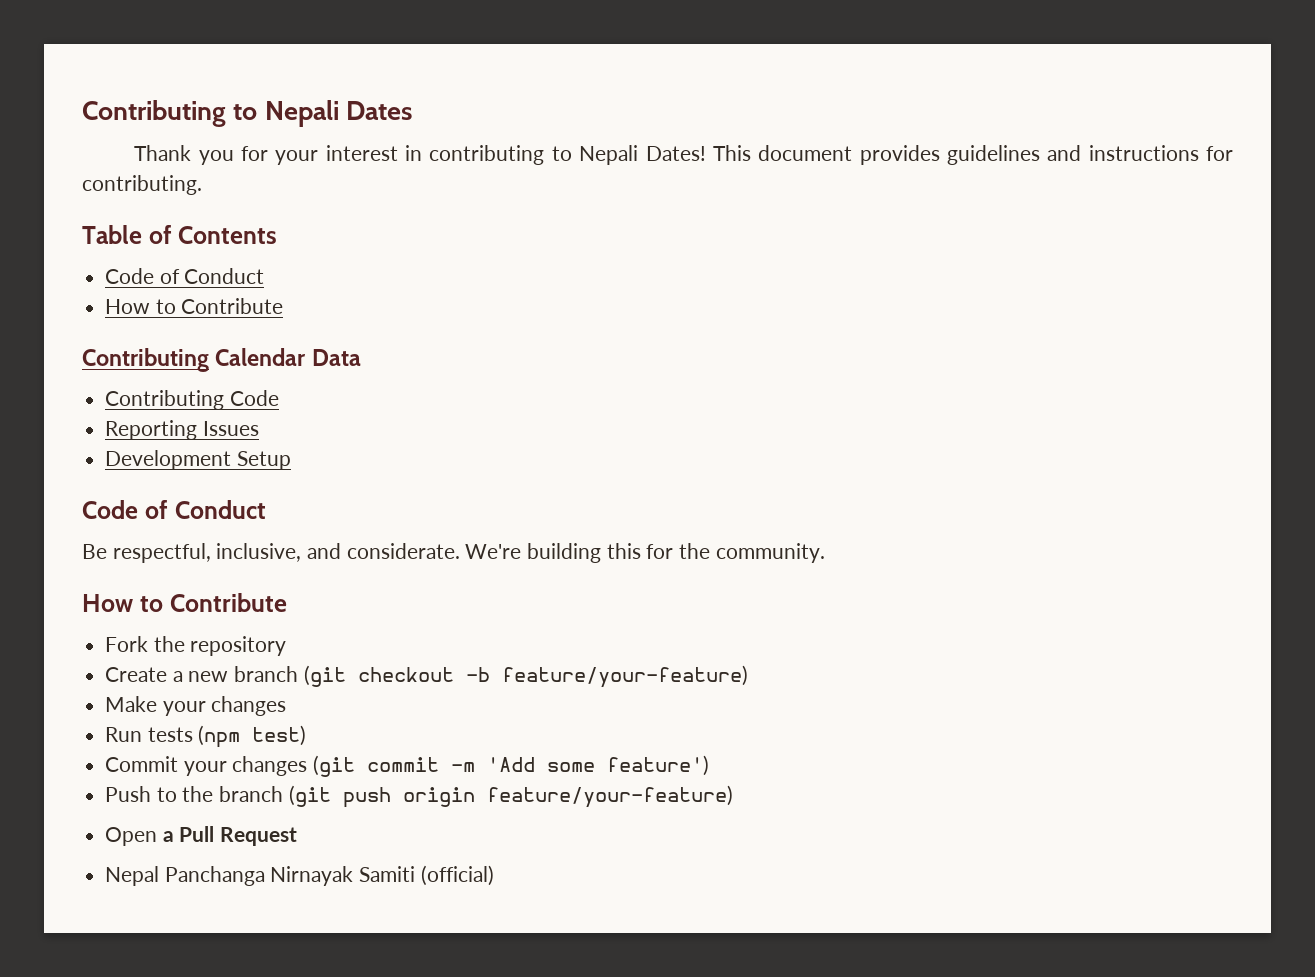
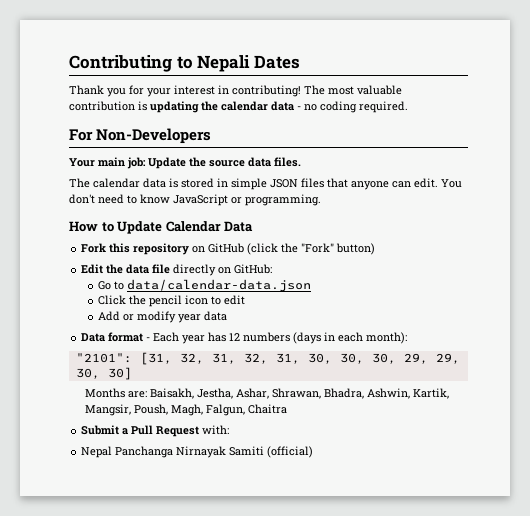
- Thank you for your interest in contributing to Nepali Dates! This document provides guidelines and instructions for contributing.
- Table of Contents
- Code of Conduct
- How to Contribute
- Contributing Calendar Data
+ Thank you for your interest in contributing! The most valuable contribution is updating the calendar data - no coding required.
+ For Non-Developers
+ Your main job: Update the source data files.
+ The calendar data is stored in simple JSON files that anyone can edit. You don't need to know JavaScript or programming.
+ How to Update Calendar Data
- Contributing Code
- Reporting Issues
- Development Setup
- Code of Conduct
- Be respectful, inclusive, and considerate. We're building this for the community.
- How to Contribute
- Fork the repository
- Create a new branch (git checkout -b feature/your-feature)
- Make your changes
- Run tests (npm test)
- Commit your changes (git commit -m 'Add some feature')
- Push to the branch (git push origin feature/your-feature)
- Open a Pull Request
+ Fork this repository on GitHub (click the "Fork" button)
+ Edit the data file directly on GitHub:
+ Go to data/calendar-data.json
+ Click the pencil icon to edit
+ Add or modify year data
+ Data format - Each year has 12 numbers (days in each month):
+ "2101": [31, 32, 31, 32, 31, 30, 30, 30, 29, 29, 30, 30]
+ Months are: Baisakh, Jestha, Ashar, Shrawan, Bhadra, Ashwin, Kartik, Mangsir, Poush, Magh, Falgun, Chaitra
+ Submit a Pull Request with:

